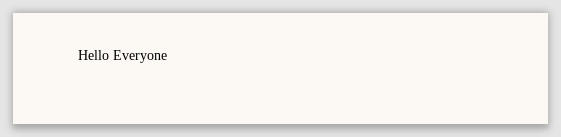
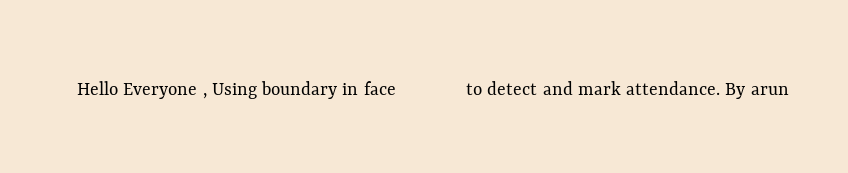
- Hello Everyone
+ Hello Everyone , Using boundary in face to detect and mark attendance. By arun

